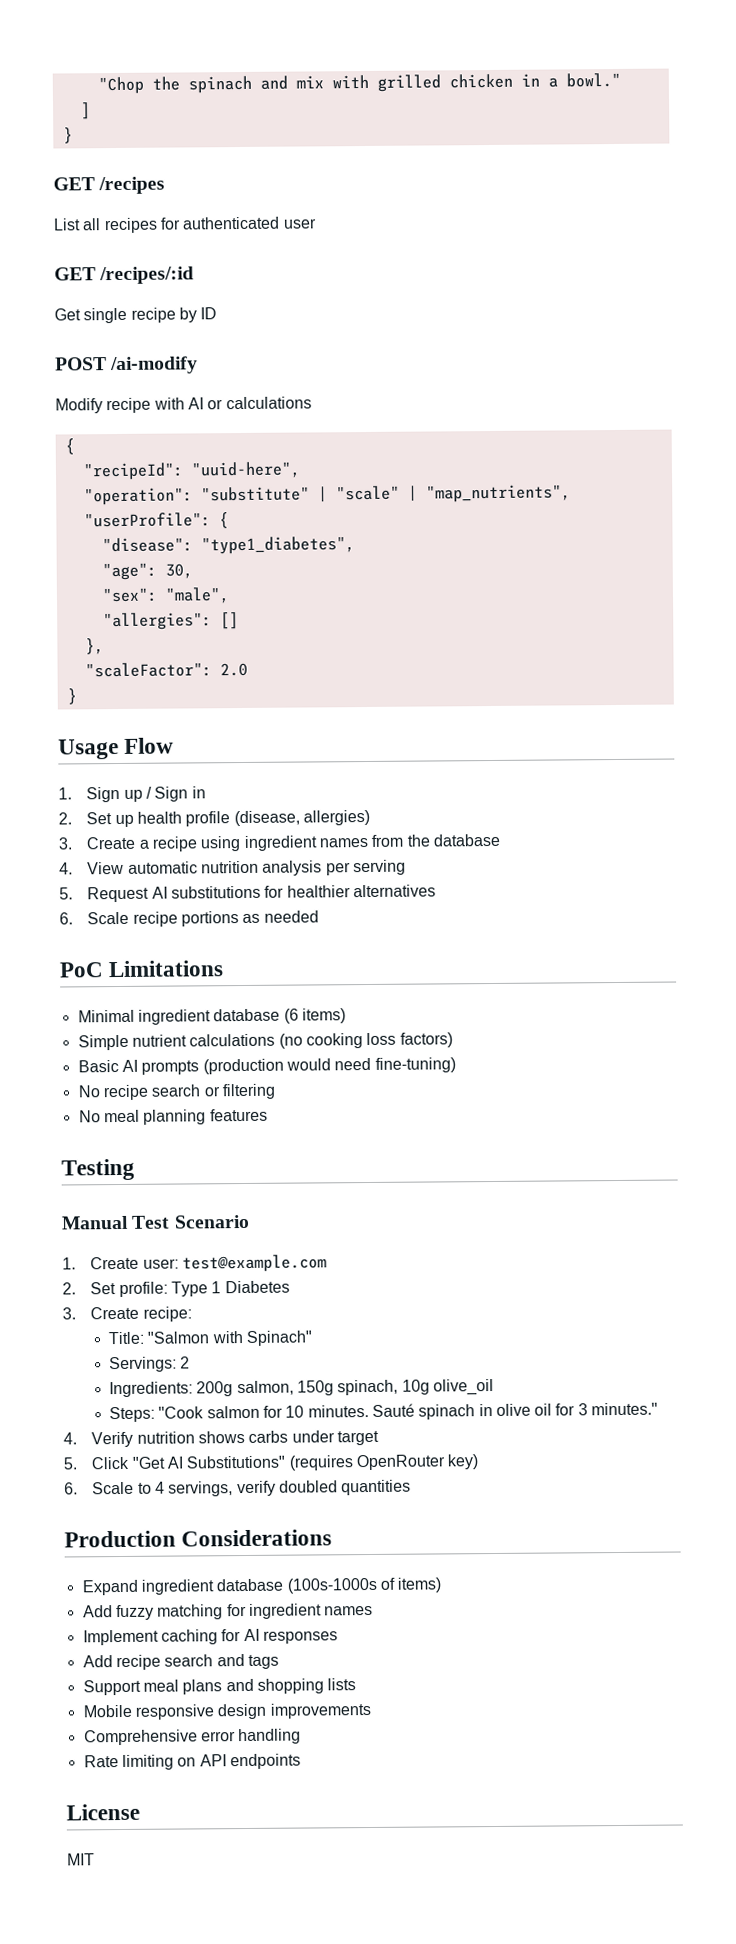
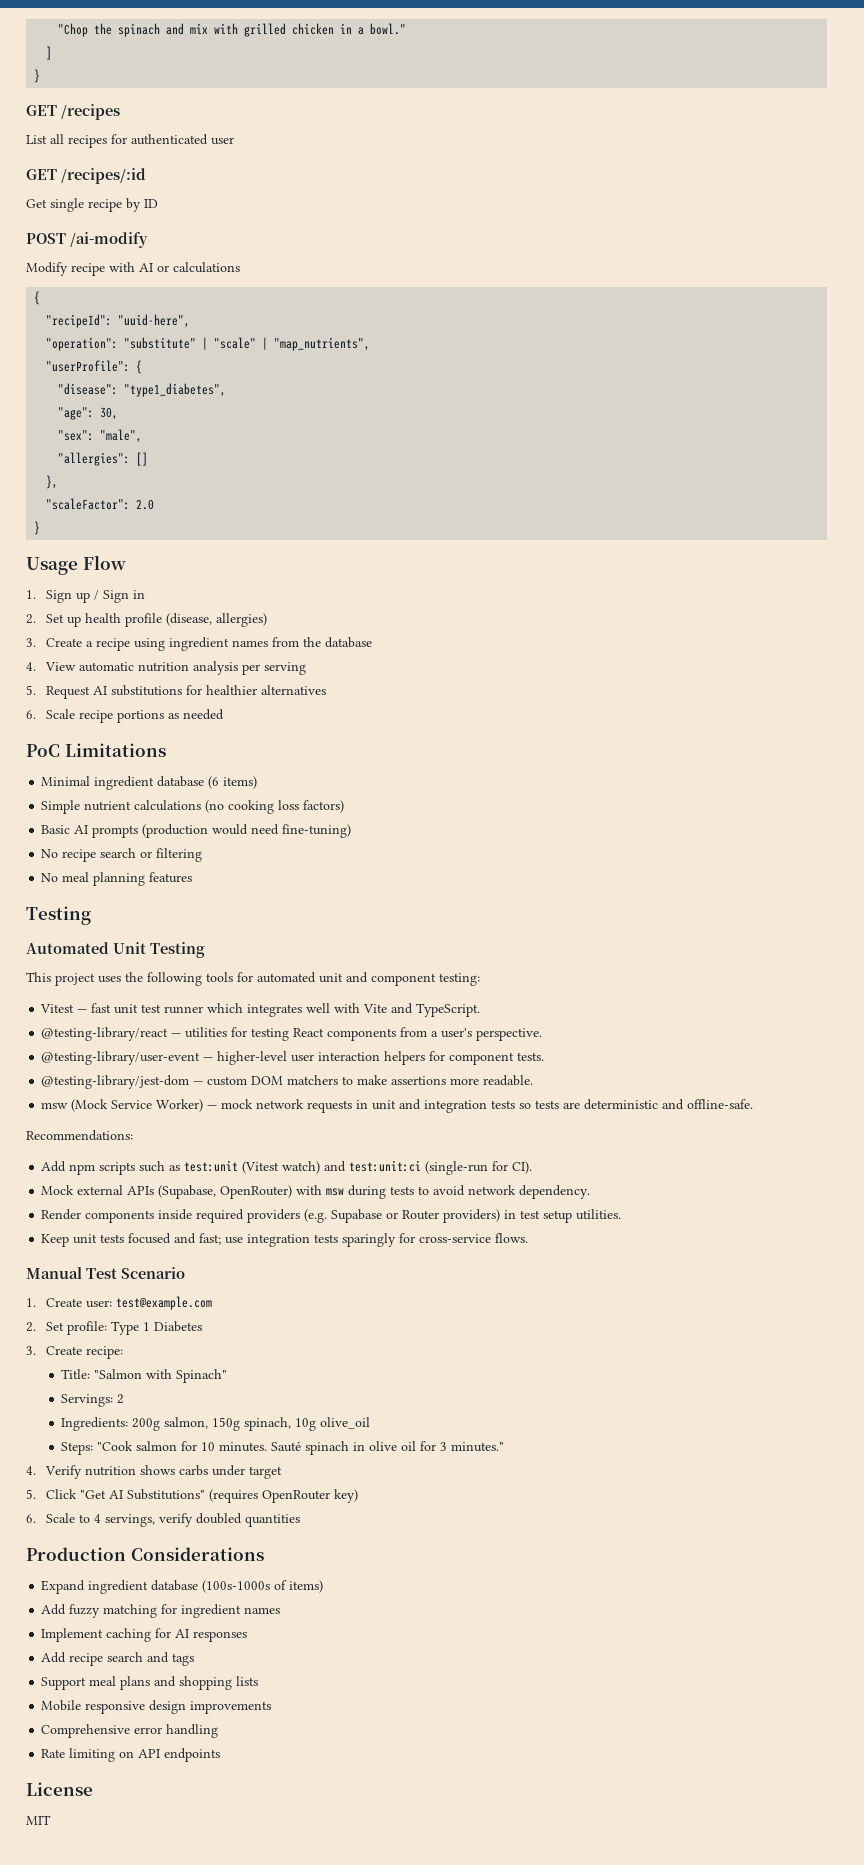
+ Automated Unit Testing
+ This project uses the following tools for automated unit and component testing:
+ Vitest — fast unit test runner which integrates well with Vite and TypeScript.
+ @testing-library/react — utilities for testing React components from a user's perspective.
+ @testing-library/user-event — higher-level user interaction helpers for component tests.
+ @testing-library/jest-dom — custom DOM matchers to make assertions more readable.
+ msw (Mock Service Worker) — mock network requests in unit and integration tests so tests are deterministic and offline-safe.
+ Recommendations:
+ Add npm scripts such as test:unit (Vitest watch) and test:unit:ci (single-run for CI).
+ Mock external APIs (Supabase, OpenRouter) with msw during tests to avoid network dependency.
+ Render components inside required providers (e.g. Supabase or Router providers) in test setup utilities.
+ Keep unit tests focused and fast; use integration tests sparingly for cross-service flows.

